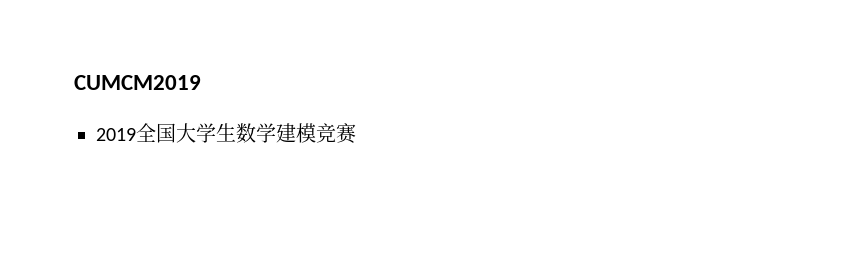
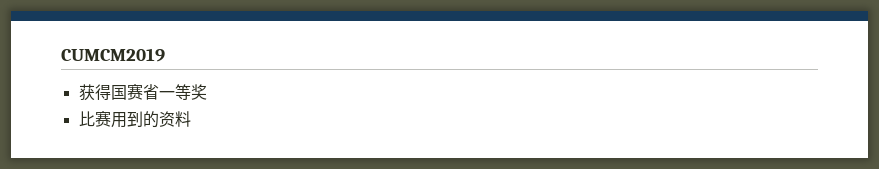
- 2019全国大学生数学建模竞赛
+ 获得国赛省一等奖
+ 比赛用到的资料

